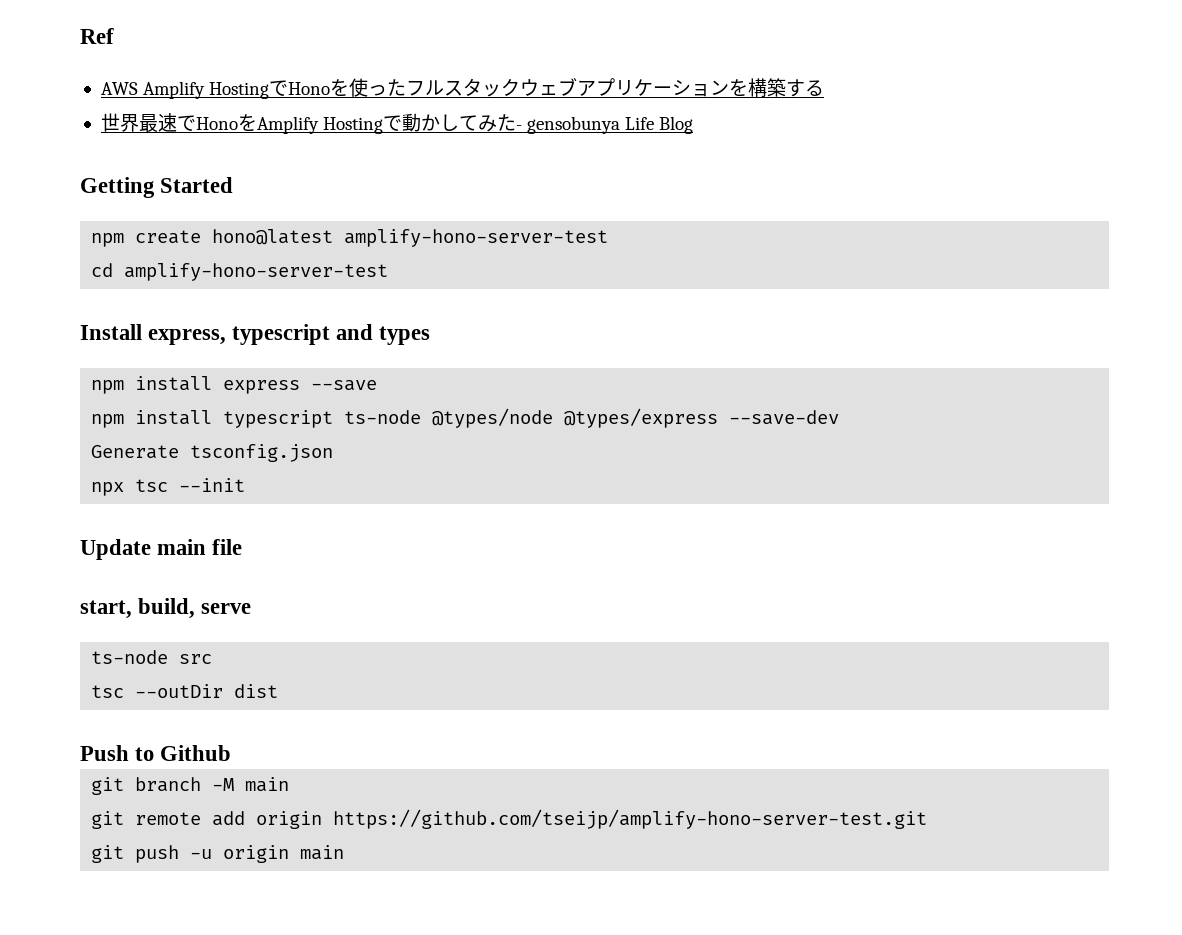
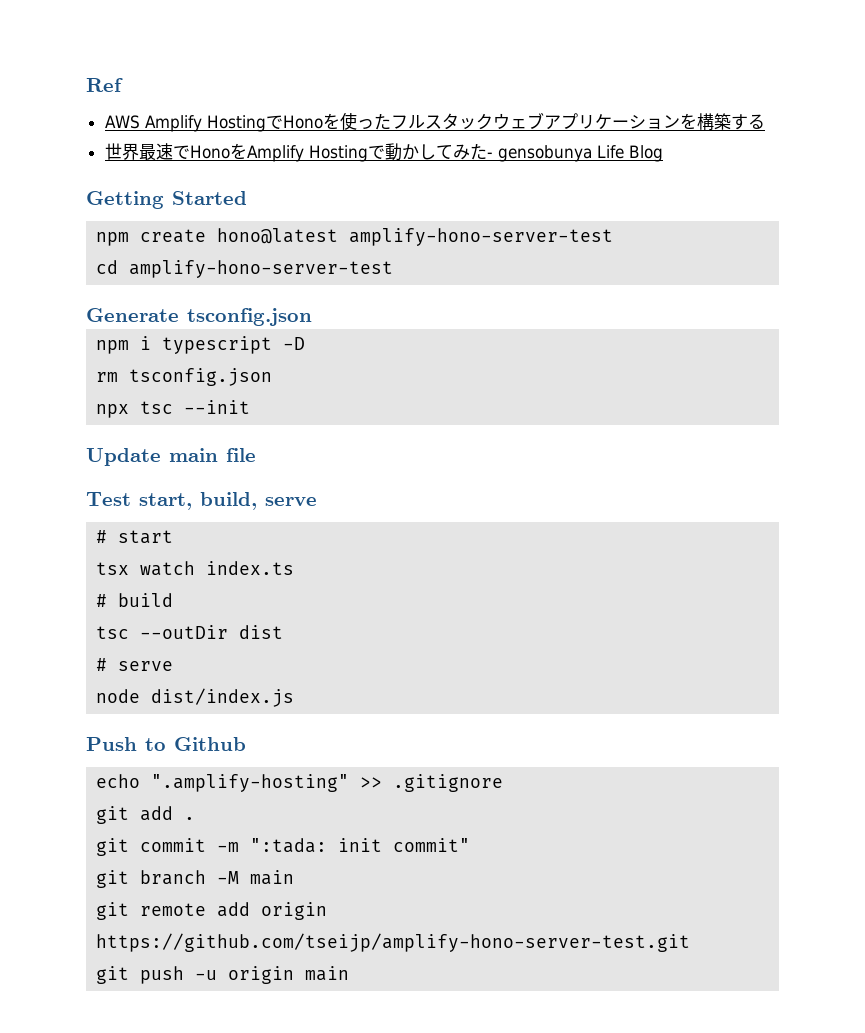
- Install express, typescript and types
- npm install express --save
- npm install typescript ts-node @types/node @types/express --save-dev
  Generate tsconfig.json
+ npm i typescript -D
+ rm tsconfig.json
- start, build, serve
+ Test start, build, serve
- ts-node src
+ # start
+ tsx watch index.ts
+ # build
+ # serve
+ node dist/index.js
+ echo ".amplify-hosting" >> .gitignore
+ git add .
+ git commit -m ":tada: init commit"

